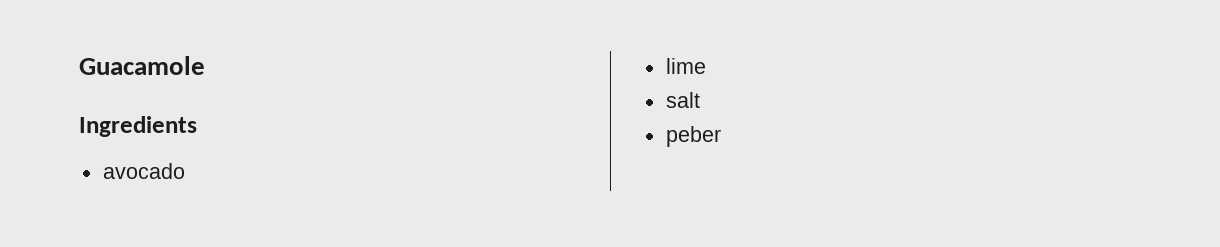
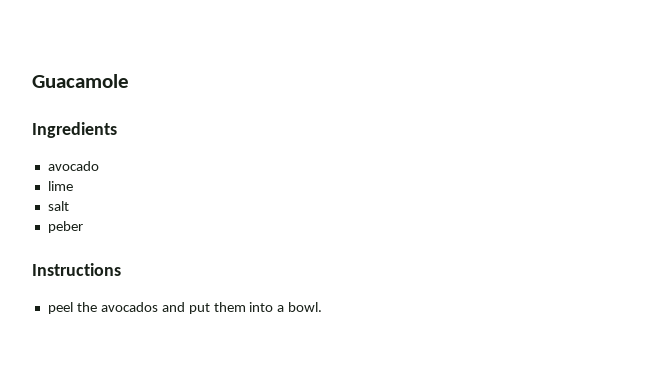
+ Instructions
+ peel the avocados and put them into a bowl.

